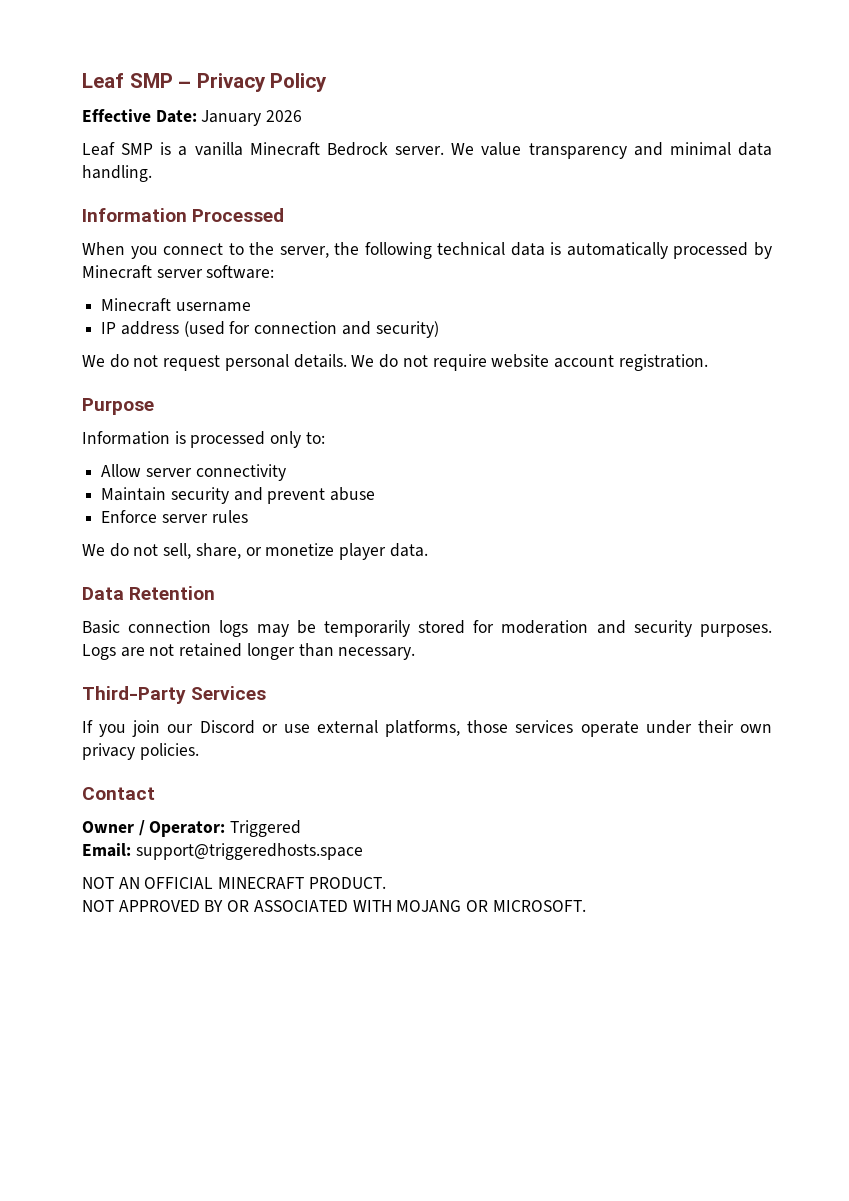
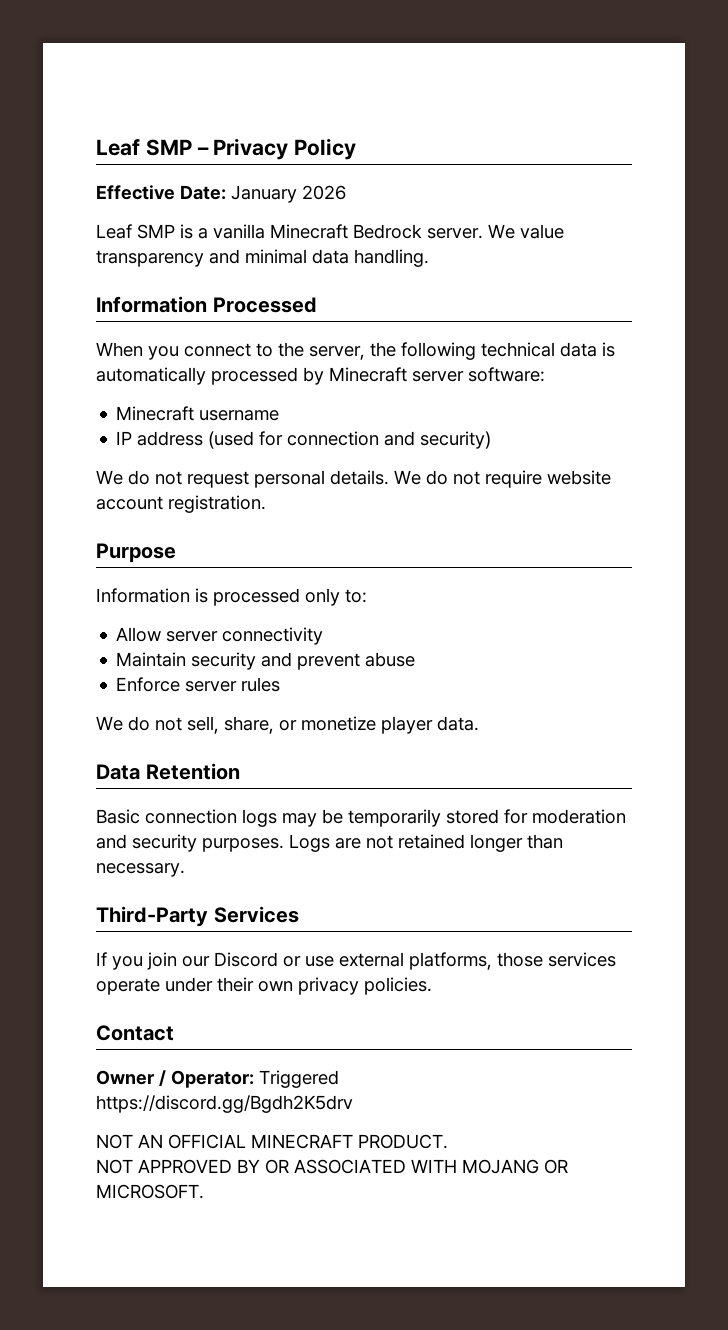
- Email: support@triggeredhosts.space
+ https://discord.gg/Bgdh2K5drv

